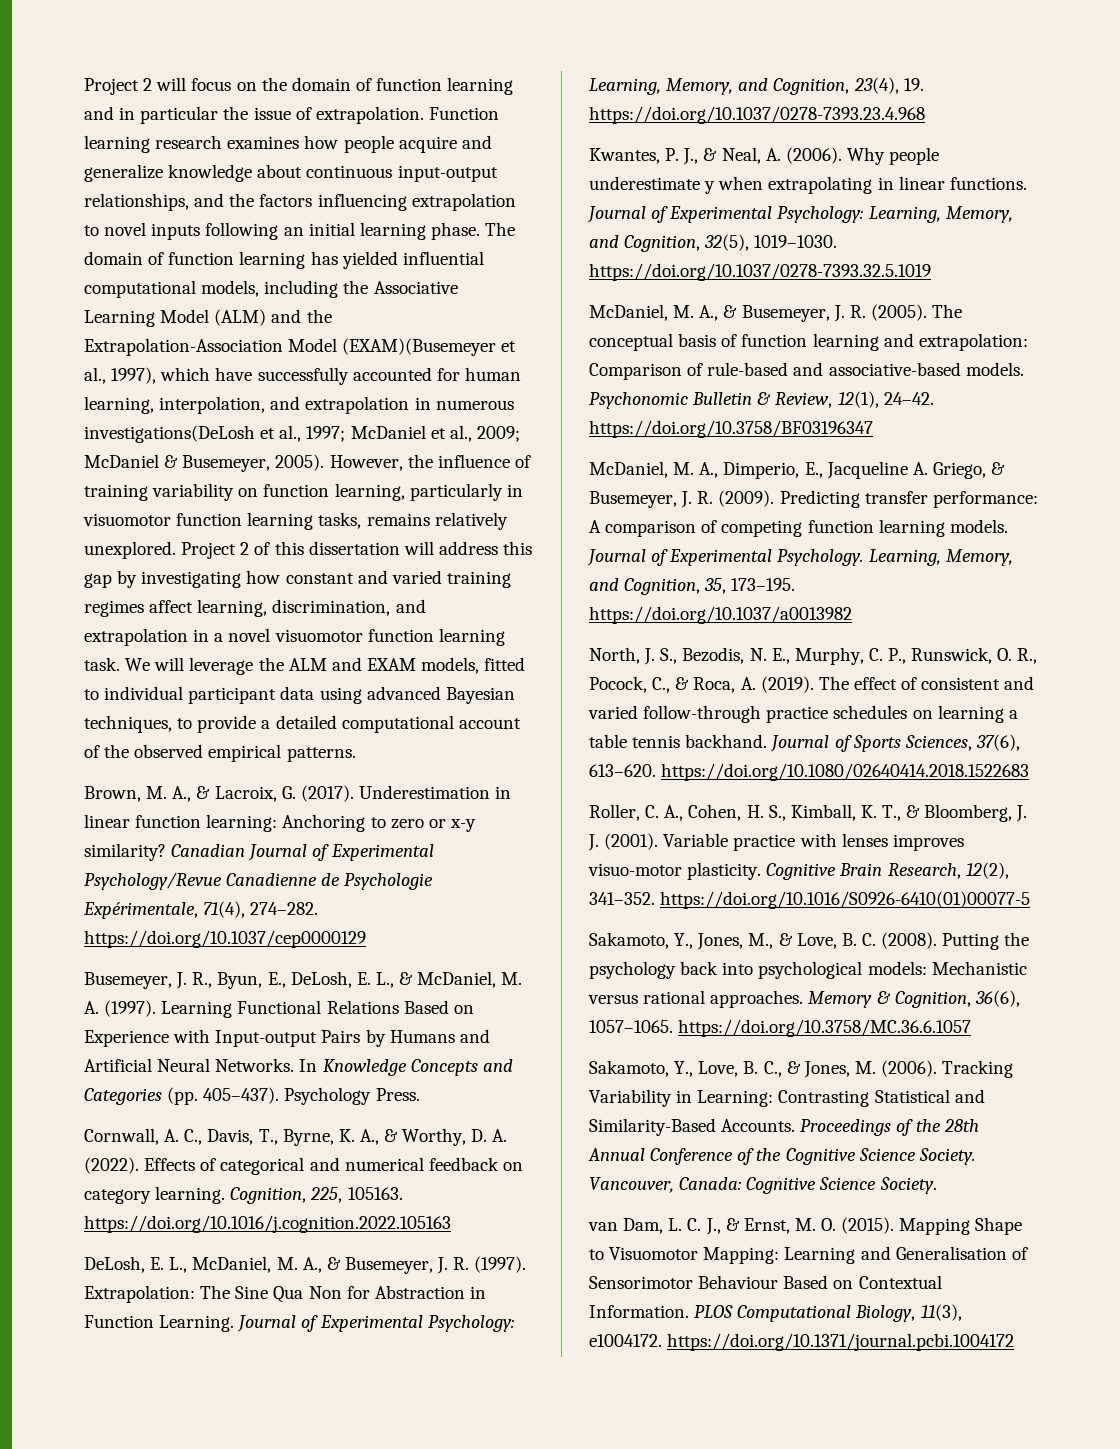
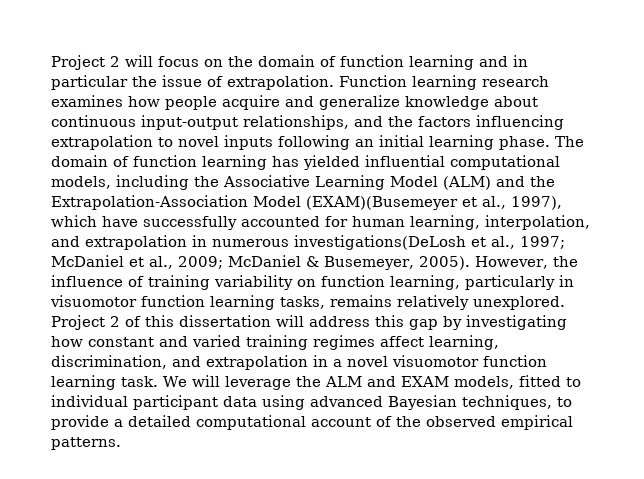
- Brown, M. A., & Lacroix, G. (2017). Underestimation in linear function learning: Anchoring to zero or x-y similarity? Canadian Journal of Experimental Psychology/Revue Canadienne de Psychologie Expérimentale, 71(4), 274–282. https://doi.org/10.1037/cep0000129
- Busemeyer, J. R., Byun, E., DeLosh, E. L., & McDaniel, M. A. (1997). Learning Functional Relations Based on Experience with Input-output Pairs by Humans and Artificial Neural Networks. In Knowledge Concepts and Categories (pp. 405–437). Psychology Press.
- Cornwall, A. C., Davis, T., Byrne, K. A., & Worthy, D. A. (2022). Effects of categorical and numerical feedback on category learning. Cognition, 225, 105163. https://doi.org/10.1016/j.cognition.2022.105163
- DeLosh, E. L., McDaniel, M. A., & Busemeyer, J. R. (1997). Extrapolation: The Sine Qua Non for Abstraction in Function Learning. Journal of Experimental Psychology: Learning, Memory, and Cognition, 23(4), 19. https://doi.org/10.1037/0278-7393.23.4.968
- Kwantes, P. J., & Neal, A. (2006). Why people underestimate y when extrapolating in linear functions. Journal of Experimental Psychology: Learning, Memory, and Cognition, 32(5), 1019–1030. https://doi.org/10.1037/0278-7393.32.5.1019
- McDaniel, M. A., & Busemeyer, J. R. (2005). The conceptual basis of function learning and extrapolation: Comparison of rule-based and associative-based models. Psychonomic Bulletin & Review, 12(1), 24–42. https://doi.org/10.3758/BF03196347
- McDaniel, M. A., Dimperio, E., Jacqueline A. Griego, & Busemeyer, J. R. (2009). Predicting transfer performance: A comparison of competing function learning models. Journal of Experimental Psychology. Learning, Memory, and Cognition, 35, 173–195. https://doi.org/10.1037/a0013982
- North, J. S., Bezodis, N. E., Murphy, C. P., Runswick, O. R., Pocock, C., & Roca, A. (2019). The effect of consistent and varied follow-through practice schedules on learning a table tennis backhand. Journal of Sports Sciences, 37(6), 613–620. https://doi.org/10.1080/02640414.2018.1522683
- Roller, C. A., Cohen, H. S., Kimball, K. T., & Bloomberg, J. J. (2001). Variable practice with lenses improves visuo-motor plasticity. Cognitive Brain Research, 12(2), 341–352. https://doi.org/10.1016/S0926-6410(01)00077-5
- Sakamoto, Y., Jones, M., & Love, B. C. (2008). Putting the psychology back into psychological models: Mechanistic versus rational approaches. Memory & Cognition, 36(6), 1057–1065. https://doi.org/10.3758/MC.36.6.1057
- Sakamoto, Y., Love, B. C., & Jones, M. (2006). Tracking Variability in Learning: Contrasting Statistical and Similarity-Based Accounts. Proceedings of the 28th Annual Conference of the Cognitive Science Society. Vancouver, Canada: Cognitive Science Society.
- van Dam, L. C. J., & Ernst, M. O. (2015). Mapping Shape to Visuomotor Mapping: Learning and Generalisation of Sensorimotor Behaviour Based on Contextual Information. PLOS Computational Biology, 11(3), e1004172. https://doi.org/10.1371/journal.pcbi.1004172

